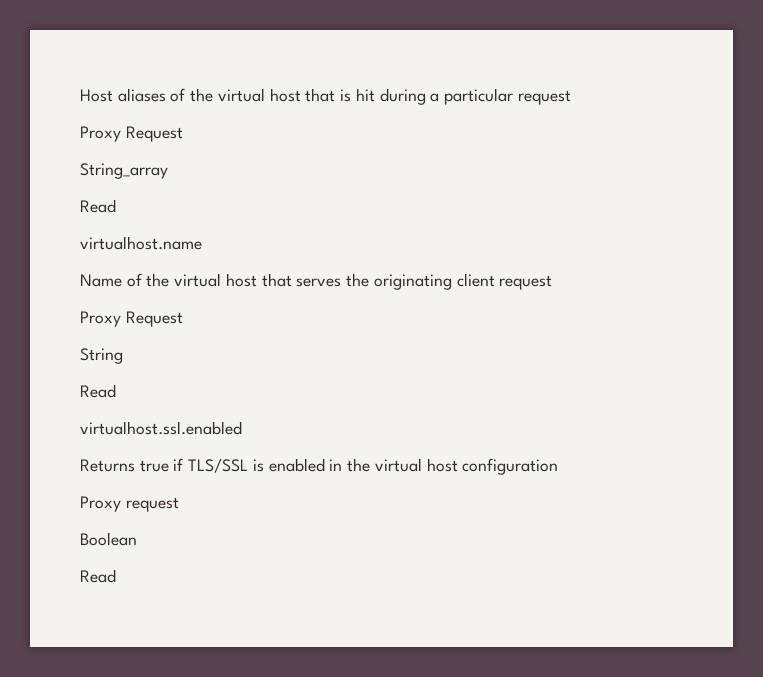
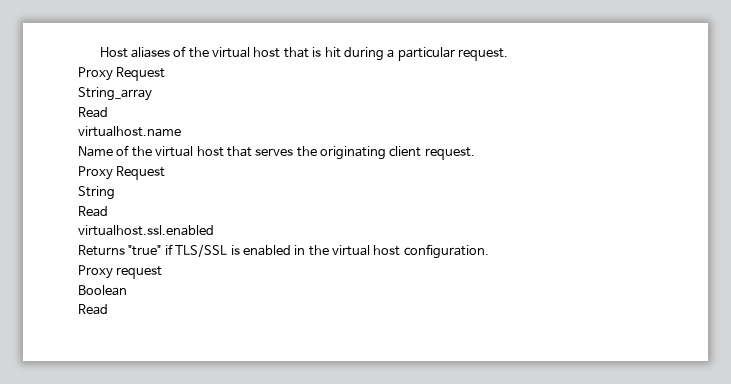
- Host aliases of the virtual host that is hit during a particular request
+ Host aliases of the virtual host that is hit during a particular request.
- Name of the virtual host that serves the originating client request
+ Name of the virtual host that serves the originating client request.
- Returns true if TLS/SSL is enabled in the virtual host configuration
+ Returns "true" if TLS/SSL is enabled in the virtual host configuration.

